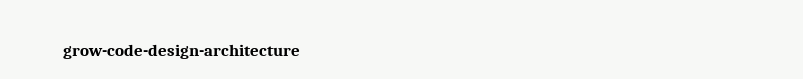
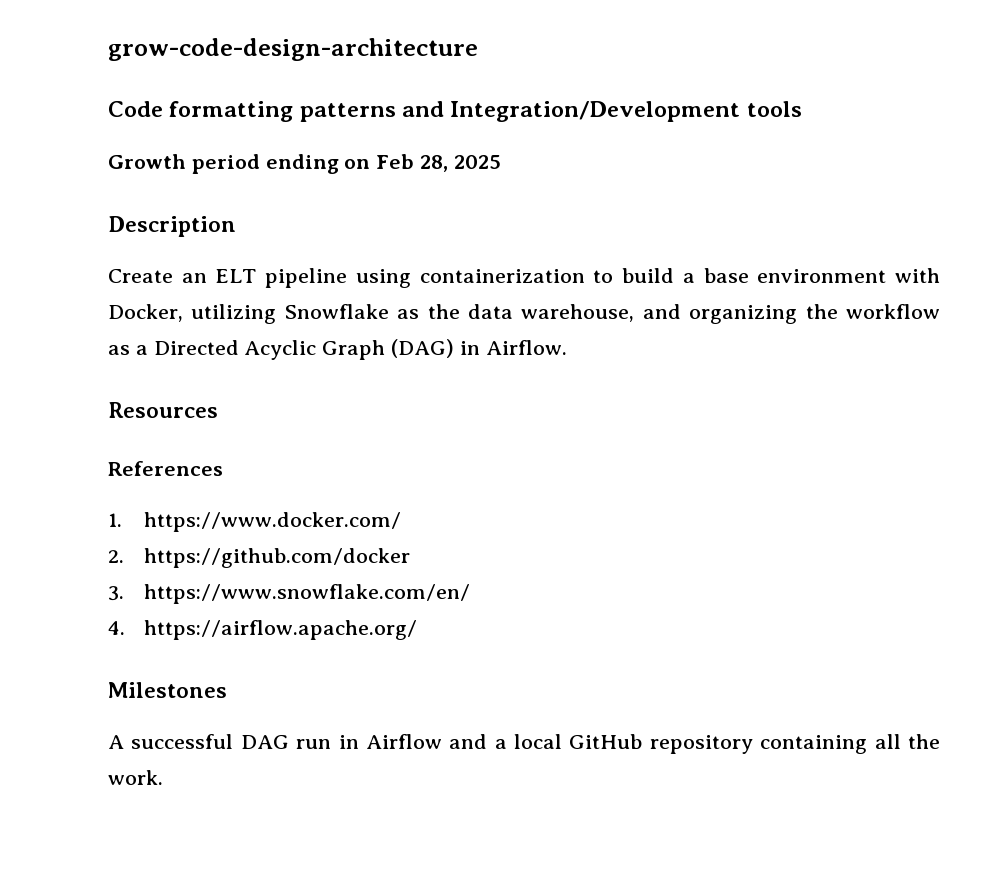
+ Code formatting patterns and Integration/Development tools
+ Growth period ending on Feb 28, 2025
+ Description
+ Create an ELT pipeline using containerization to build a base environment with Docker, utilizing Snowflake as the data warehouse, and organizing the workflow as a Directed Acyclic Graph (DAG) in Airflow.
+ Resources
+ References
+ 1. https://www.docker.com/
+ 2. https://github.com/docker
+ 3. https://www.snowflake.com/en/
+ 4. https://airflow.apache.org/
+ Milestones
+ A successful DAG run in Airflow and a local GitHub repository containing all the work.

